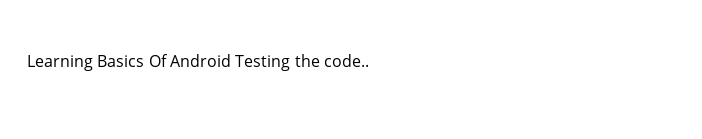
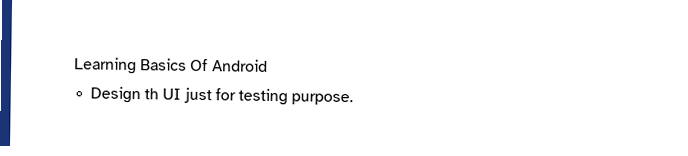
- Learning Basics Of Android Testing the code..
+ Learning Basics Of Android
+ Design th UI just for testing purpose.

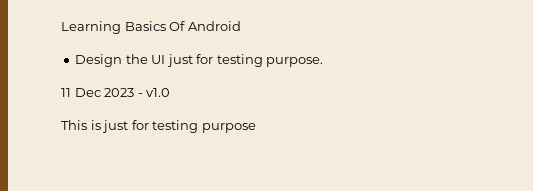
- Design th UI just for testing purpose.
+ Design the UI just for testing purpose.
+ 11 Dec 2023 - v1.0
+ This is just for testing purpose

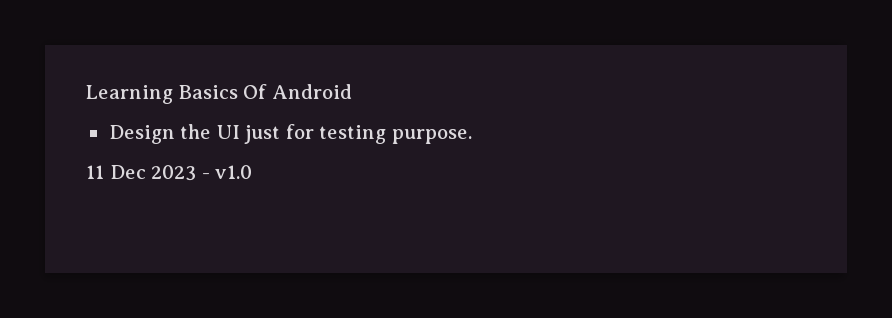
- This is just for testing purpose

